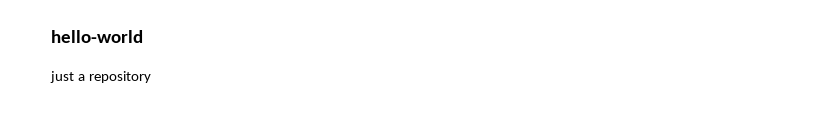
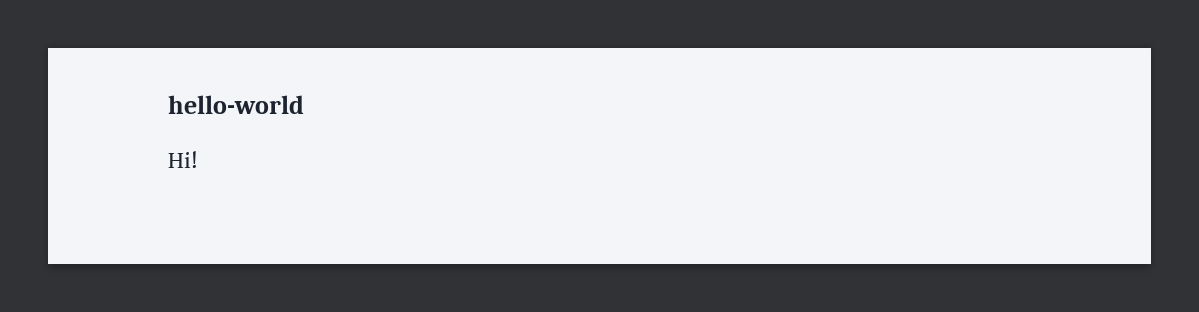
- just a repository
+ Hi!

